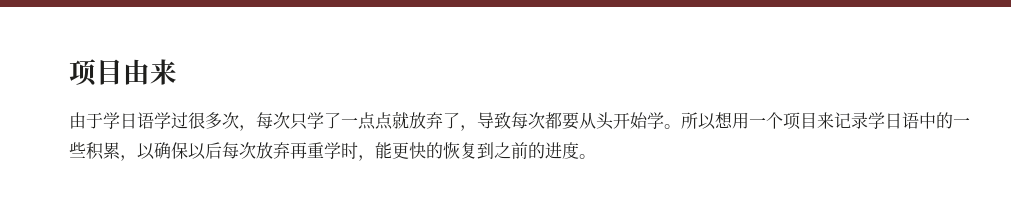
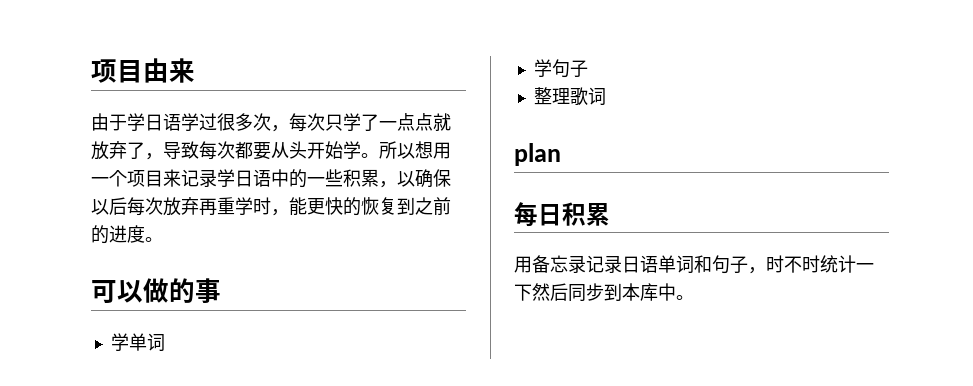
+ 可以做的事
+ 学单词
+ 学句子
+ 整理歌词
+ plan
+ 每日积累
+ 用备忘录记录日语单词和句子，时不时统计一下然后同步到本库中。

